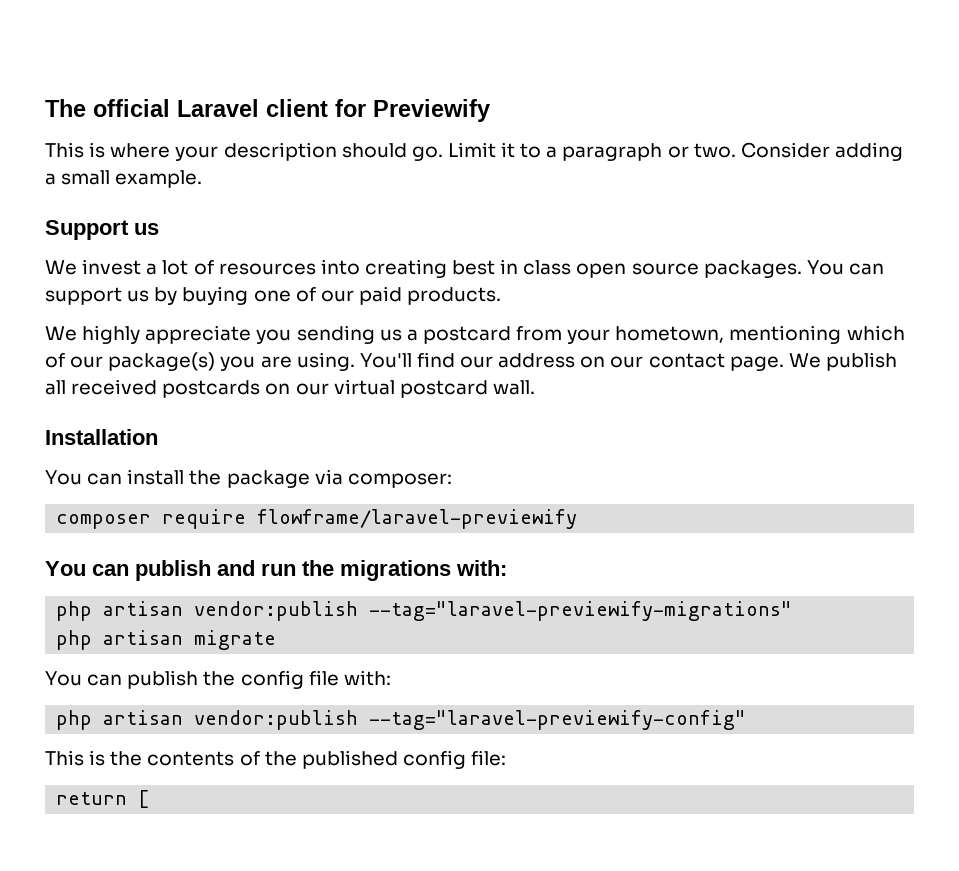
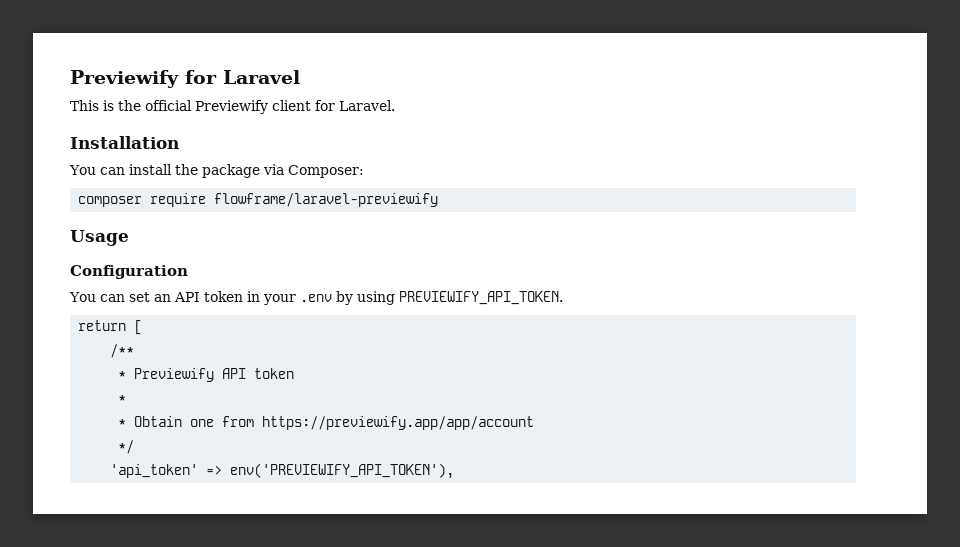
- The official Laravel client for Previewify
- This is where your description should go. Limit it to a paragraph or two. Consider adding a small example.
- Support us
- We invest a lot of resources into creating best in class open source packages. You can support us by buying one of our paid products.
- We highly appreciate you sending us a postcard from your hometown, mentioning which of our package(s) you are using. You'll find our address on our contact page. We publish all received postcards on our virtual postcard wall.
+ Previewify for Laravel
+ This is the official Previewify client for Laravel.
- You can install the package via composer:
+ You can install the package via Composer:
- You can publish and run the migrations with:
- php artisan vendor:publish --tag="laravel-previewify-migrations"
- php artisan migrate
- You can publish the config file with:
- php artisan vendor:publish --tag="laravel-previewify-config"
- This is the contents of the published config file:
+ Usage
+ Configuration
+ You can set an API token in your .env by using PREVIEWIFY_API_TOKEN.
  return [
+ /**
+ * Previewify API token
+ *
+ * Obtain one from https://previewify.app/app/account
+ */
+ 'api_token' => env('PREVIEWIFY_API_TOKEN'),

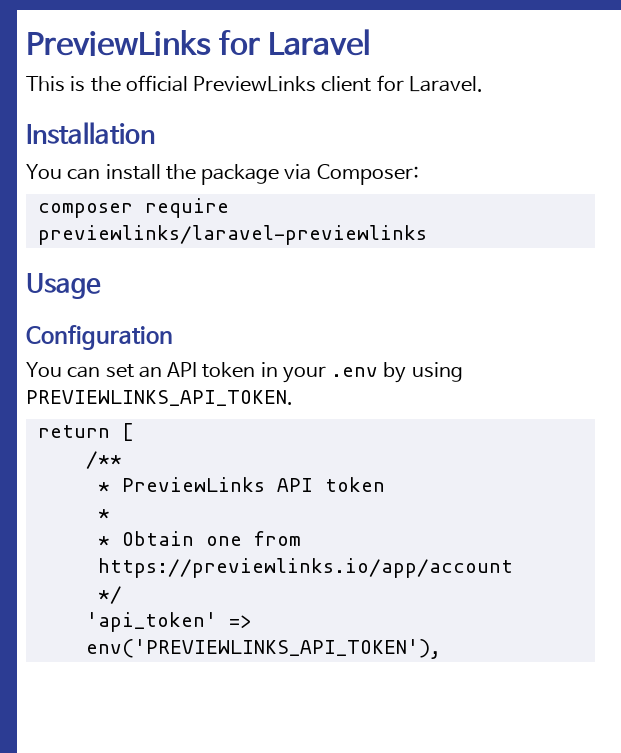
- Previewify for Laravel
+ PreviewLinks for Laravel
- This is the official Previewify client for Laravel.
+ This is the official PreviewLinks client for Laravel.
- composer require flowframe/laravel-previewify
+ composer require previewlinks/laravel-previewlinks
- You can set an API token in your .env by using PREVIEWIFY_API_TOKEN.
+ You can set an API token in your .env by using PREVIEWLINKS_API_TOKEN.
- * Previewify API token
+ * PreviewLinks API token
- * Obtain one from https://previewify.app/app/account
+ * Obtain one from https://previewlinks.io/app/account
- 'api_token' => env('PREVIEWIFY_API_TOKEN'),
+ 'api_token' => env('PREVIEWLINKS_API_TOKEN'),

